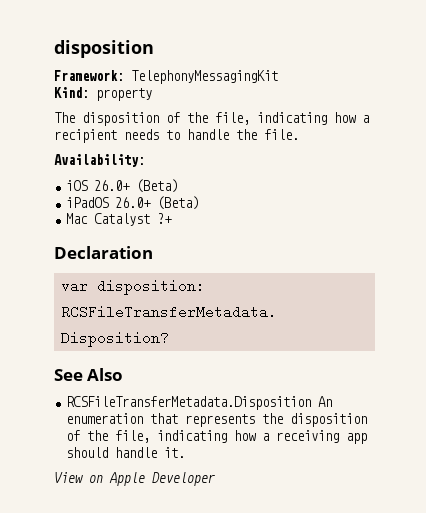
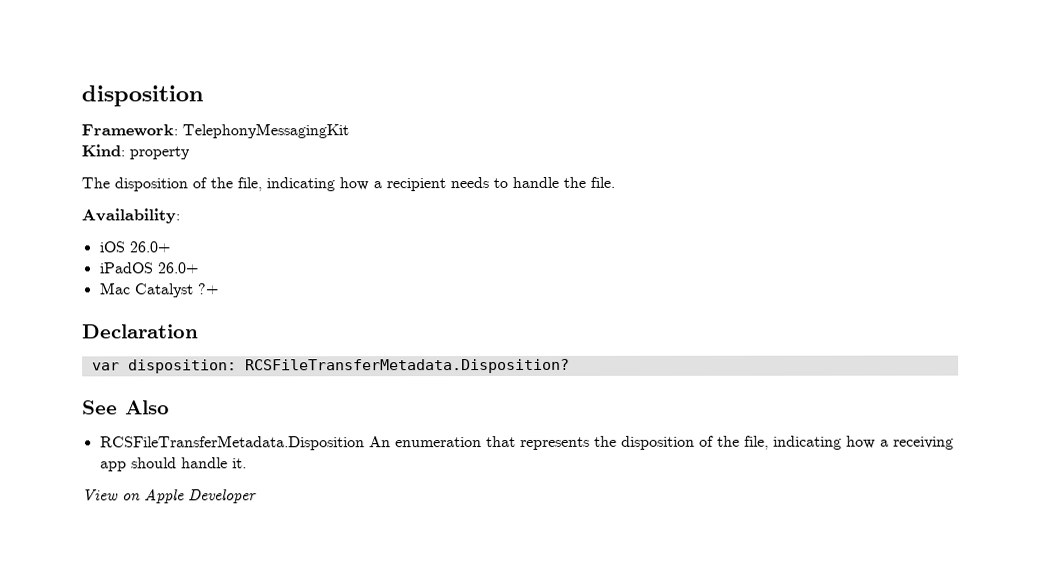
- iOS 26.0+ (Beta)
+ iOS 26.0+
- iPadOS 26.0+ (Beta)
+ iPadOS 26.0+

